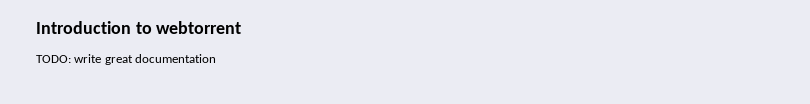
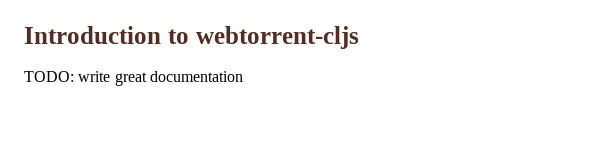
- Introduction to webtorrent
+ Introduction to webtorrent-cljs

